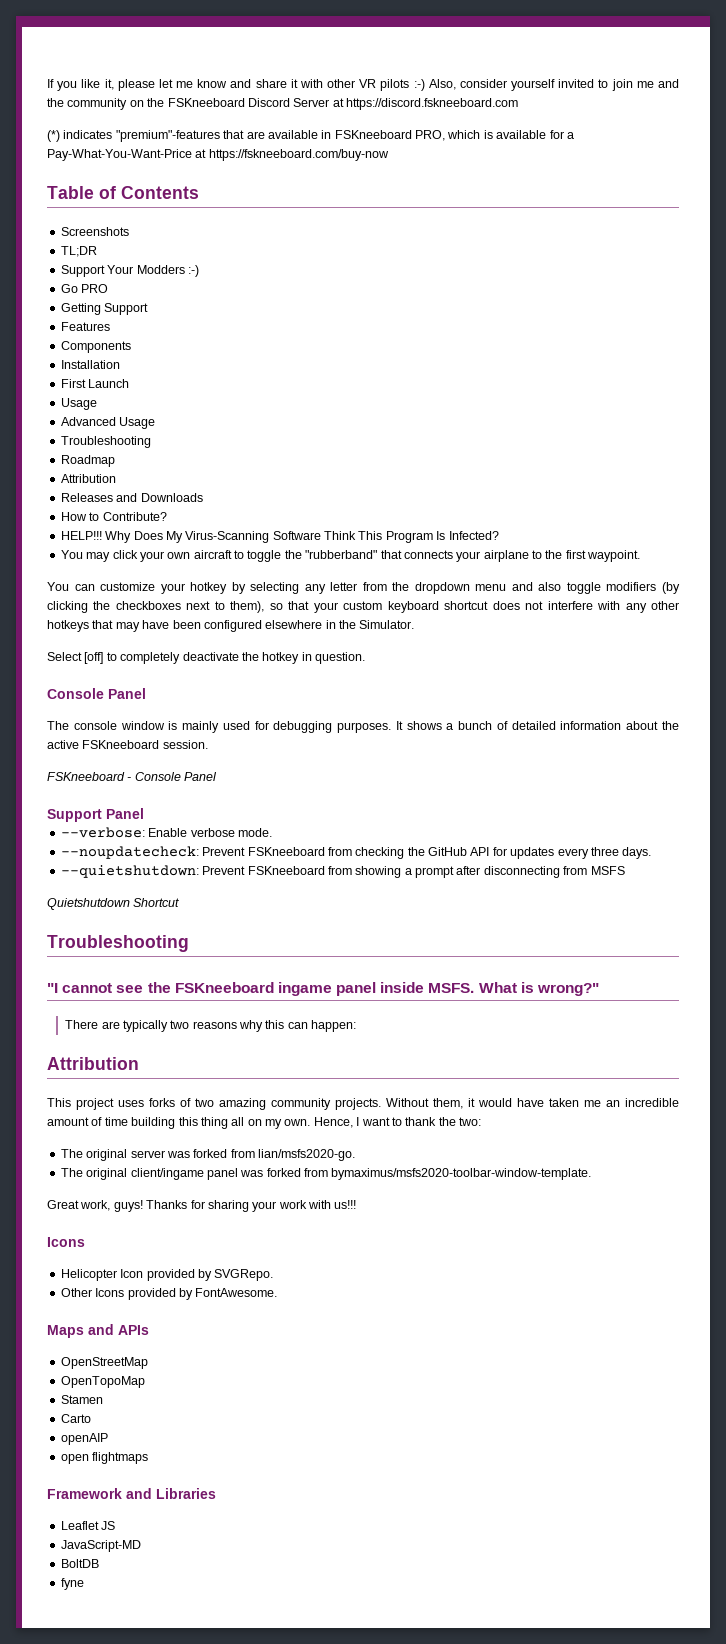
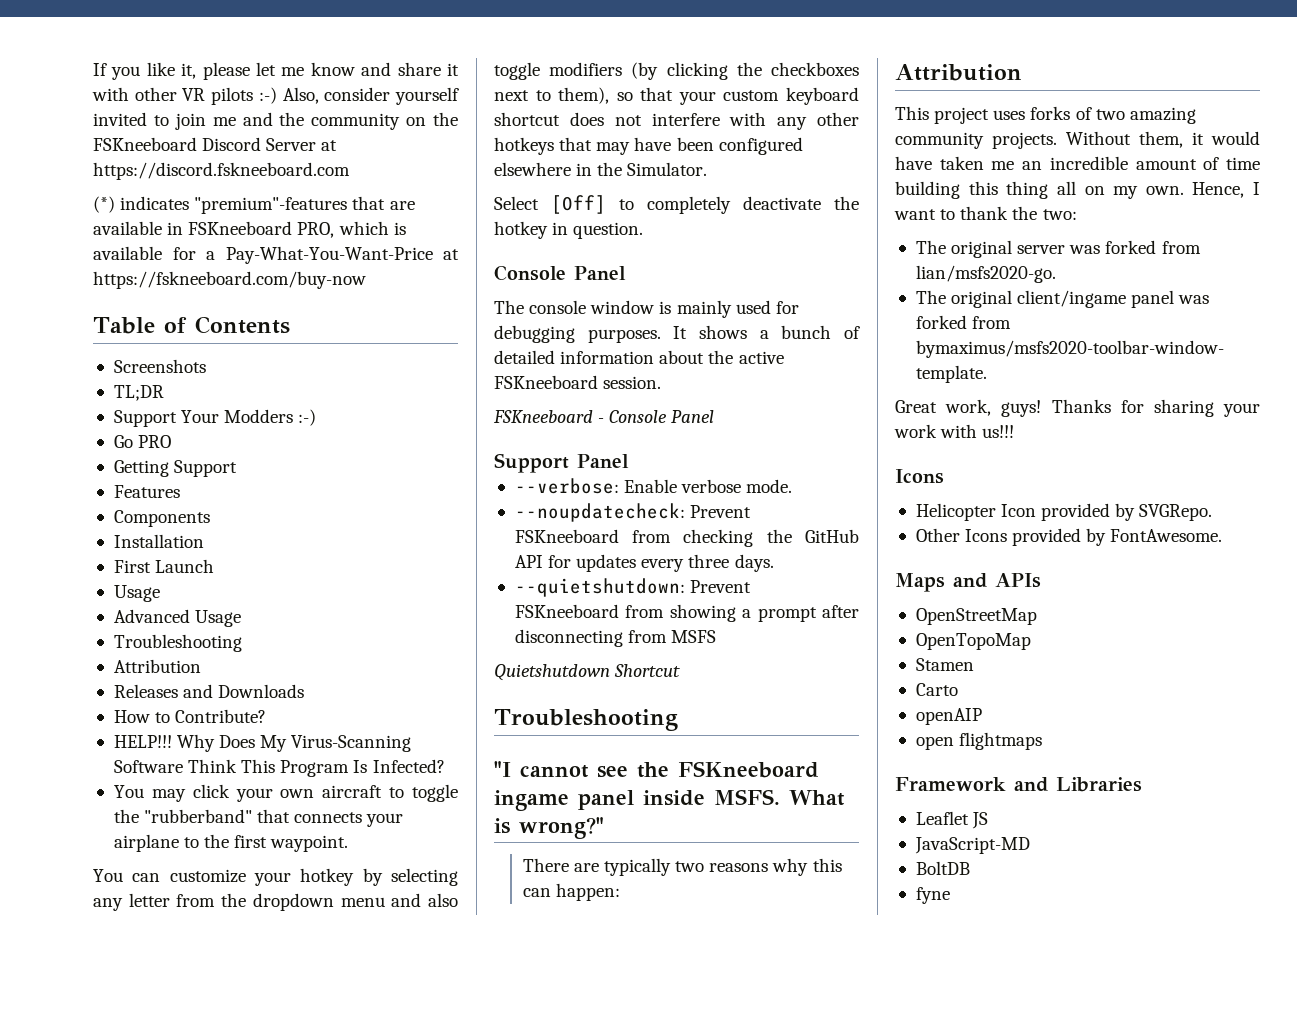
- Roadmap
- Select [off] to completely deactivate the hotkey in question.
+ Select [Off] to completely deactivate the hotkey in question.

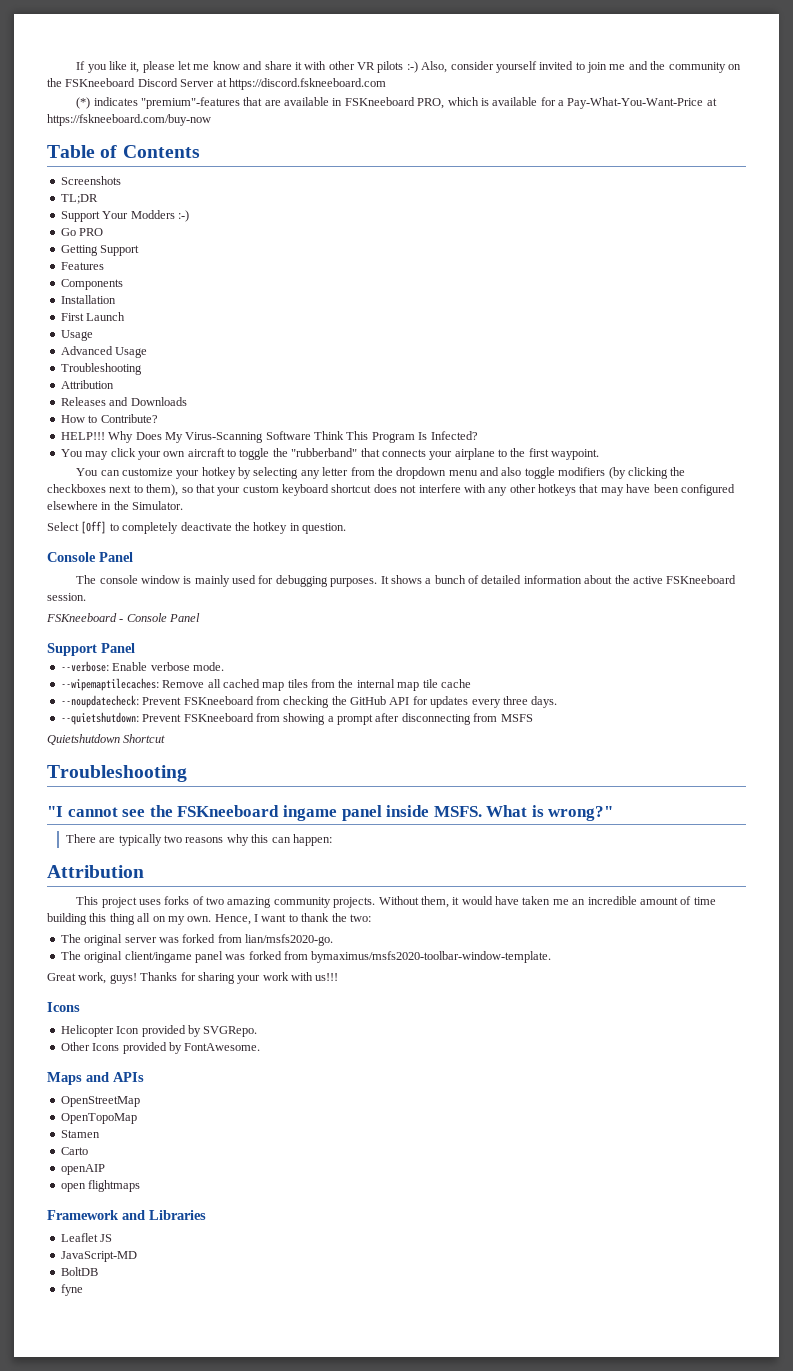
+ --wipemaptilecaches: Remove all cached map tiles from the internal map tile cache

